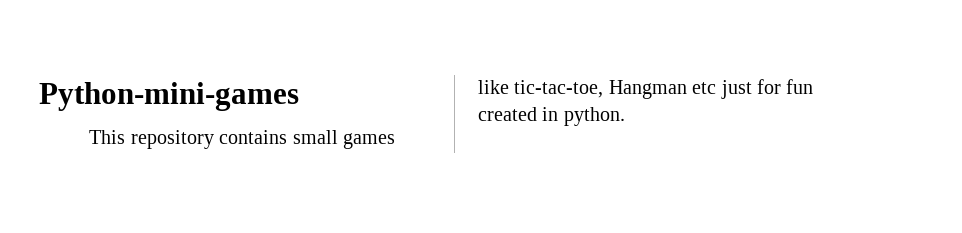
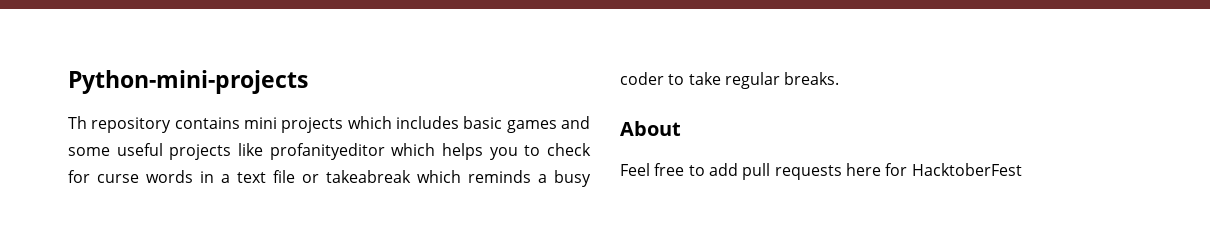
- Python-mini-games
- This repository contains small games like tic-tac-toe, Hangman etc just for fun created in python.
+ Python-mini-projects
+ Th repository contains mini projects which includes basic games and some useful projects like profanityeditor which helps you to check for curse words in a text file or takeabreak which reminds a busy coder to take regular breaks.
+ About
+ Feel free to add pull requests here for HacktoberFest

